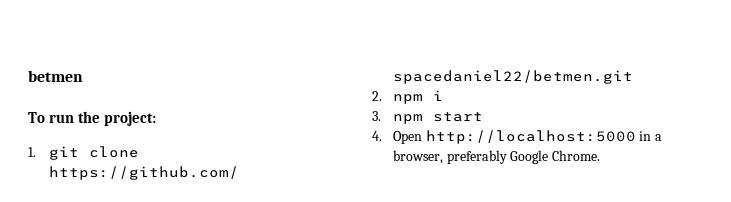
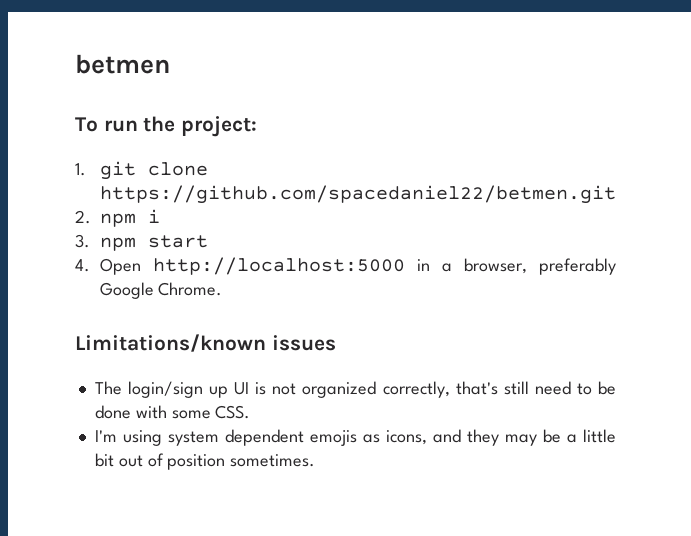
+ Limitations/known issues
+ The login/sign up UI is not organized correctly, that's still need to be done with some CSS.
+ I'm using system dependent emojis as icons, and they may be a little bit out of position sometimes.

